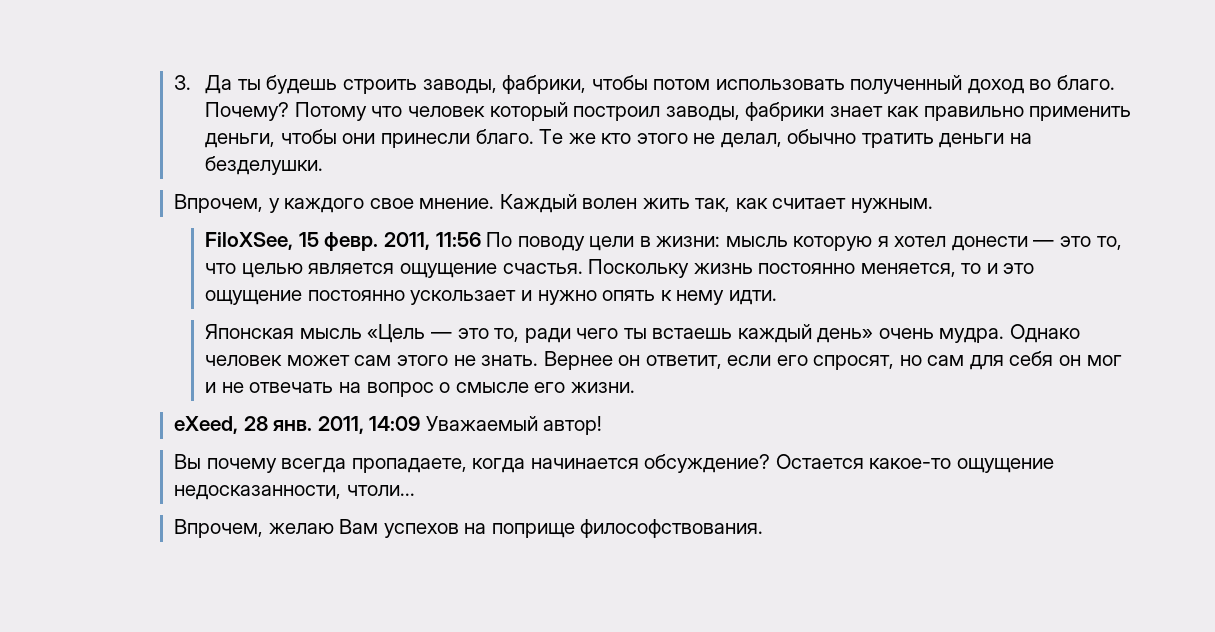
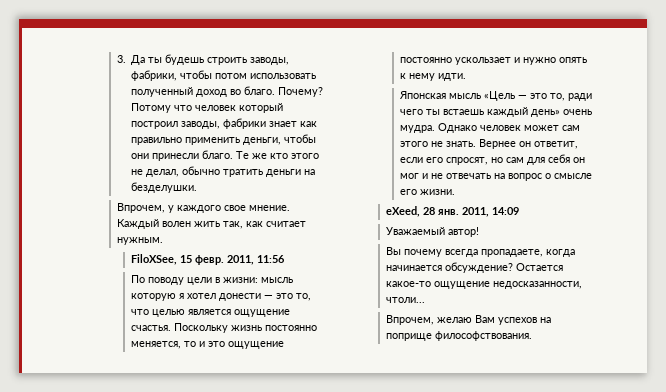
- 2011, 11:56 По поводу цели в жизни: мысль которую я хотел донести — это то, что целью является ощущение счастья.
+ 2011, 11:56
+ По поводу цели в жизни: мысль которую я хотел донести — это то, что целью является ощущение счастья.
- 2011, 14:09 Уважаемый автор!
+ 2011, 14:09
+ Уважаемый автор!

